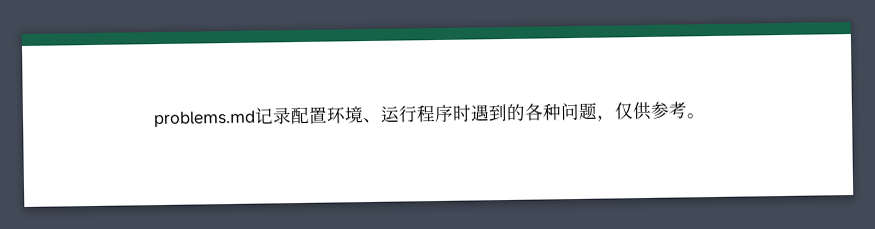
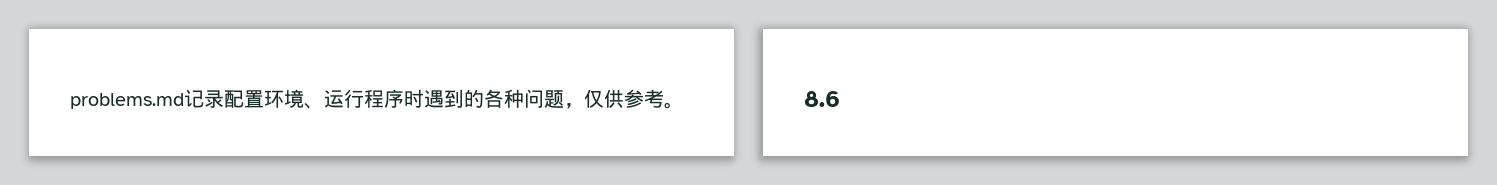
+ 8.6

